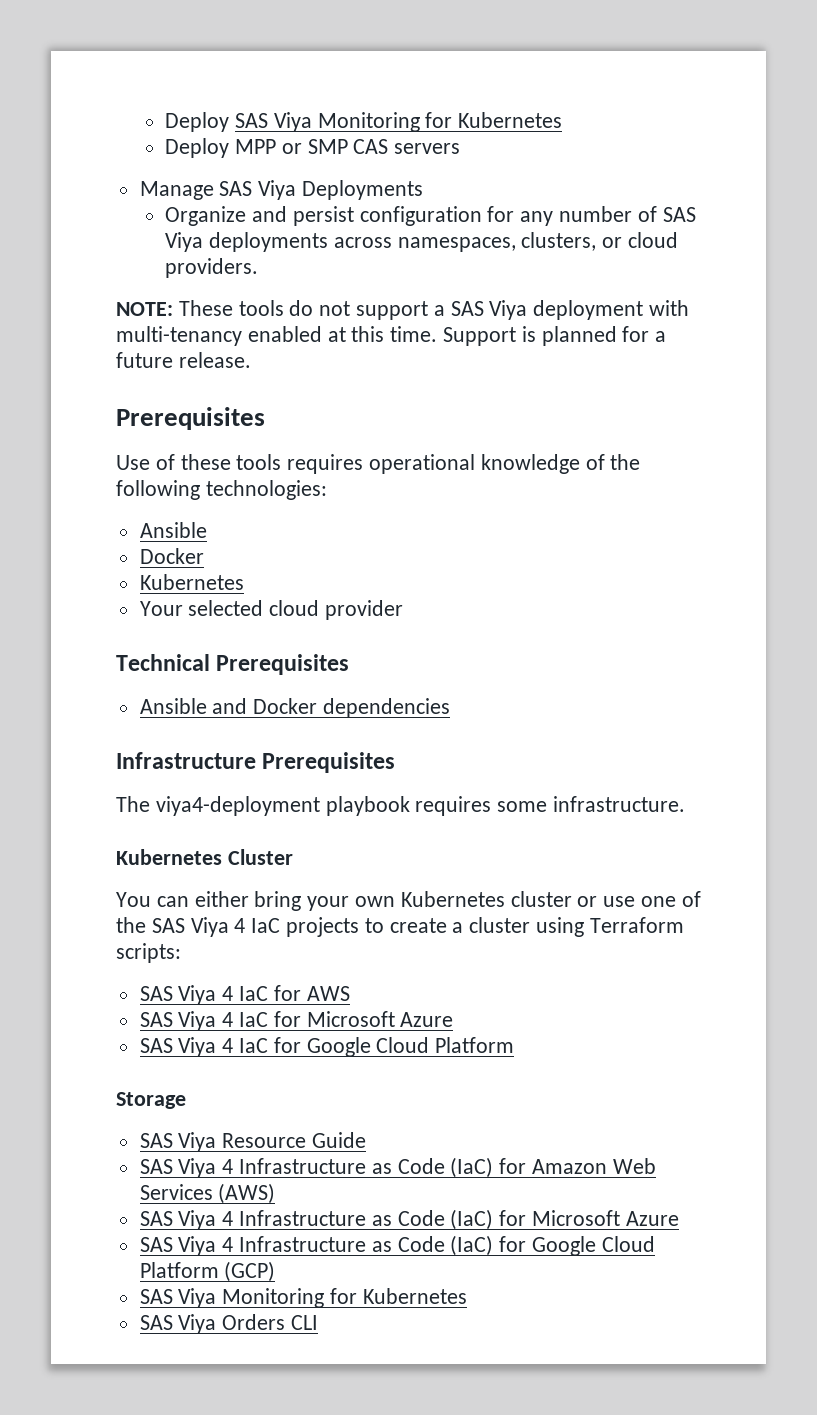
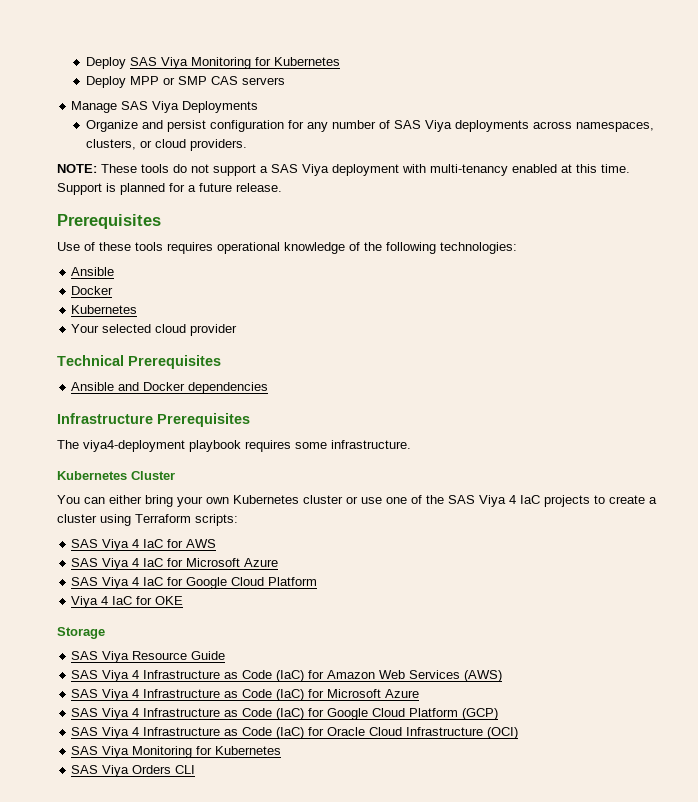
+ Viya 4 IaC for OKE
+ SAS Viya 4 Infrastructure as Code (IaC) for Oracle Cloud Infrastructure (OCI)

